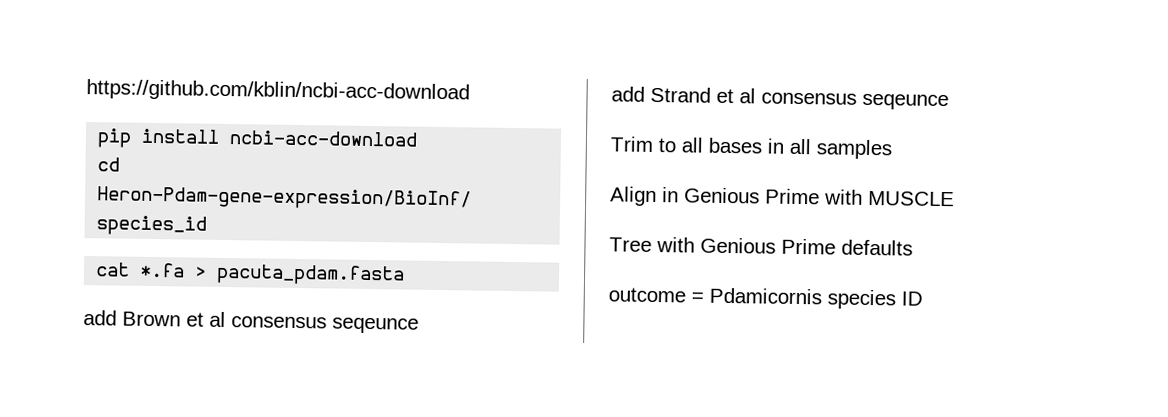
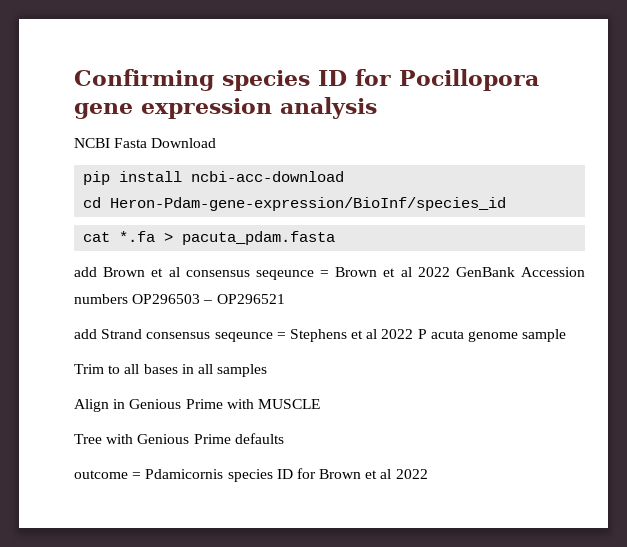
- https://github.com/kblin/ncbi-acc-download
+ Confirming species ID for Pocillopora gene expression analysis
+ NCBI Fasta Download
- add Brown et al consensus seqeunce
- add Strand et al consensus seqeunce
+ add Brown et al consensus seqeunce = Brown et al 2022 GenBank Accession numbers OP296503 – OP296521
+ add Strand consensus seqeunce = Stephens et al 2022 P acuta genome sample
- outcome = Pdamicornis species ID
+ outcome = Pdamicornis species ID for Brown et al 2022

